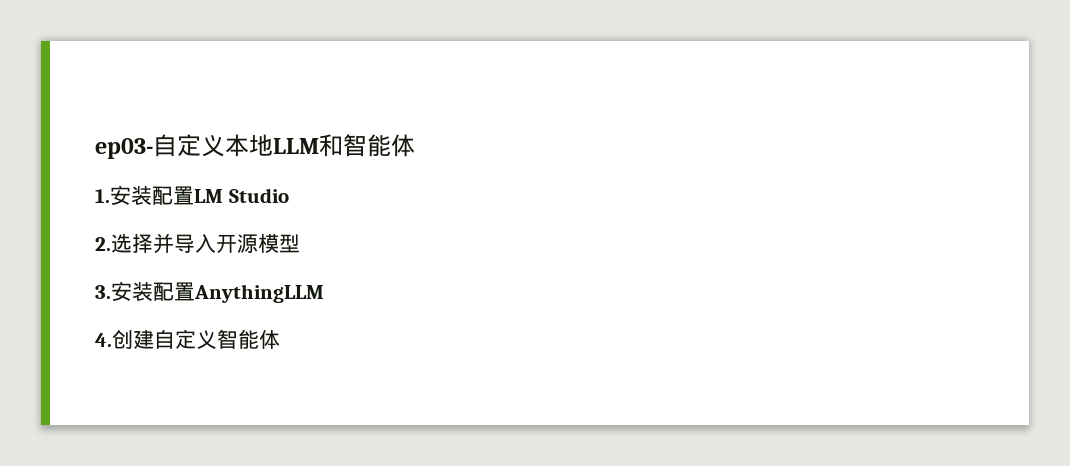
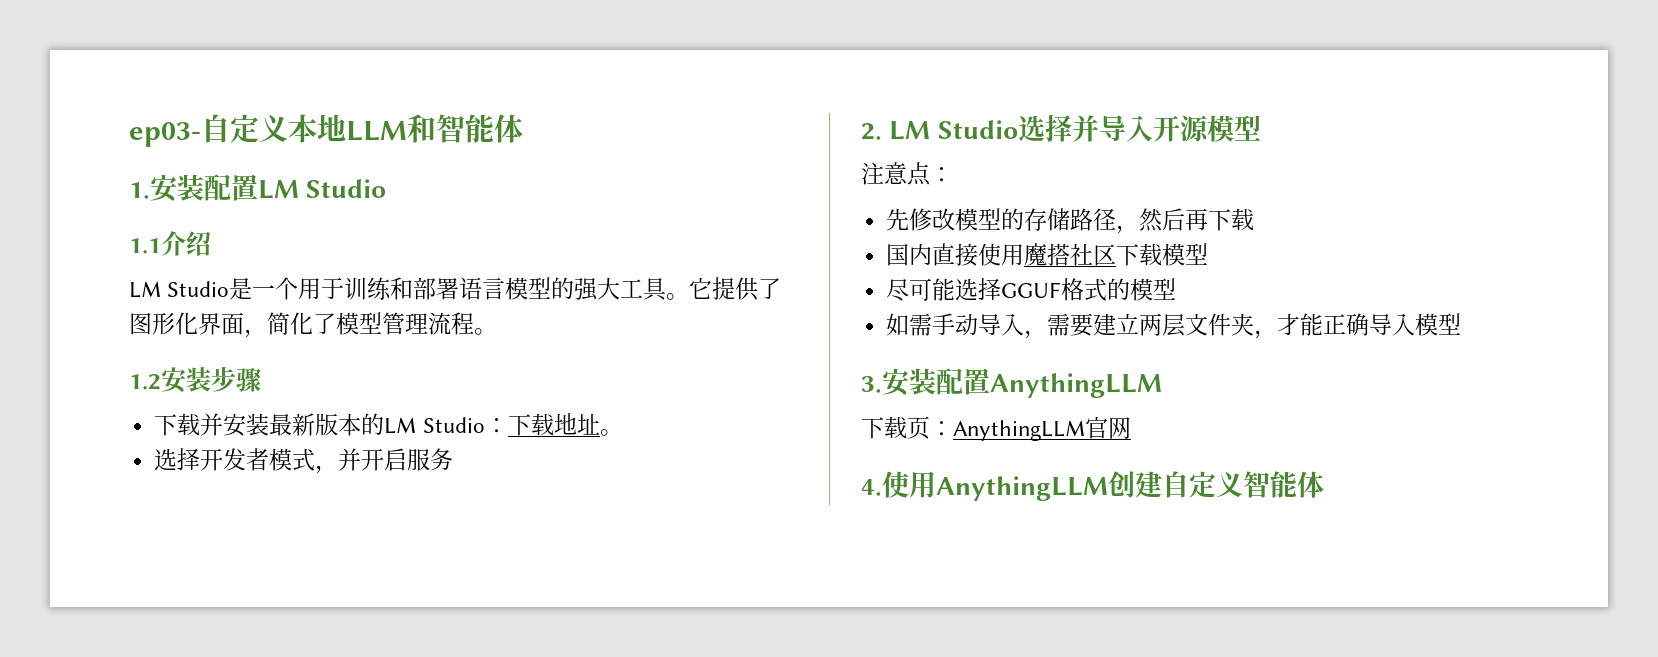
+ 1.1介绍
+ LM Studio是一个用于训练和部署语言模型的强大工具。它提供了图形化界面，简化了模型管理流程。
+ 1.2安装步骤
+ 下载并安装最新版本的LM Studio：下载地址。
+ 选择开发者模式，并开启服务
- 2.选择并导入开源模型
+ 2. LM Studio选择并导入开源模型
+ 注意点：
+ 先修改模型的存储路径，然后再下载
+ 国内直接使用魔搭社区下载模型
+ 尽可能选择GGUF格式的模型
+ 如需手动导入，需要建立两层文件夹，才能正确导入模型
+ 下载页：AnythingLLM官网
- 4.创建自定义智能体
+ 4.使用AnythingLLM创建自定义智能体

